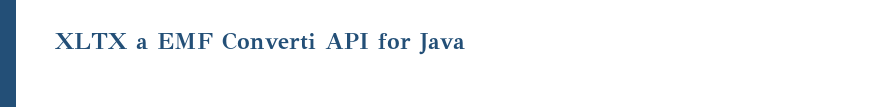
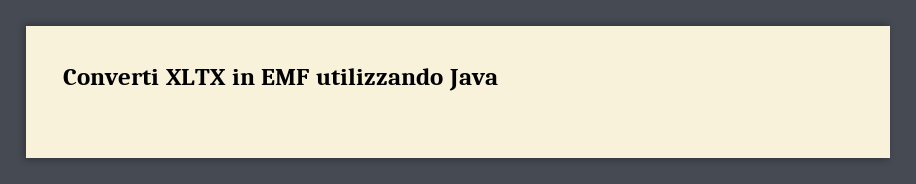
- XLTX a EMF Converti API for Java
+ Converti XLTX in EMF utilizzando Java

